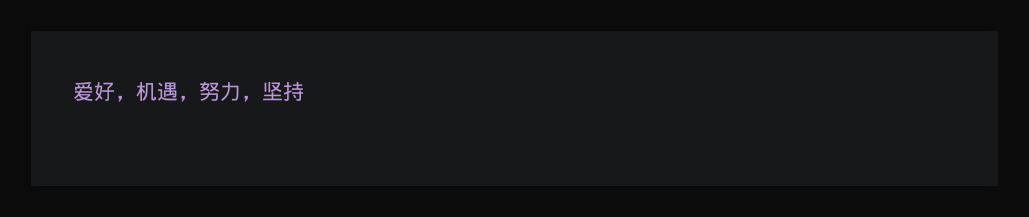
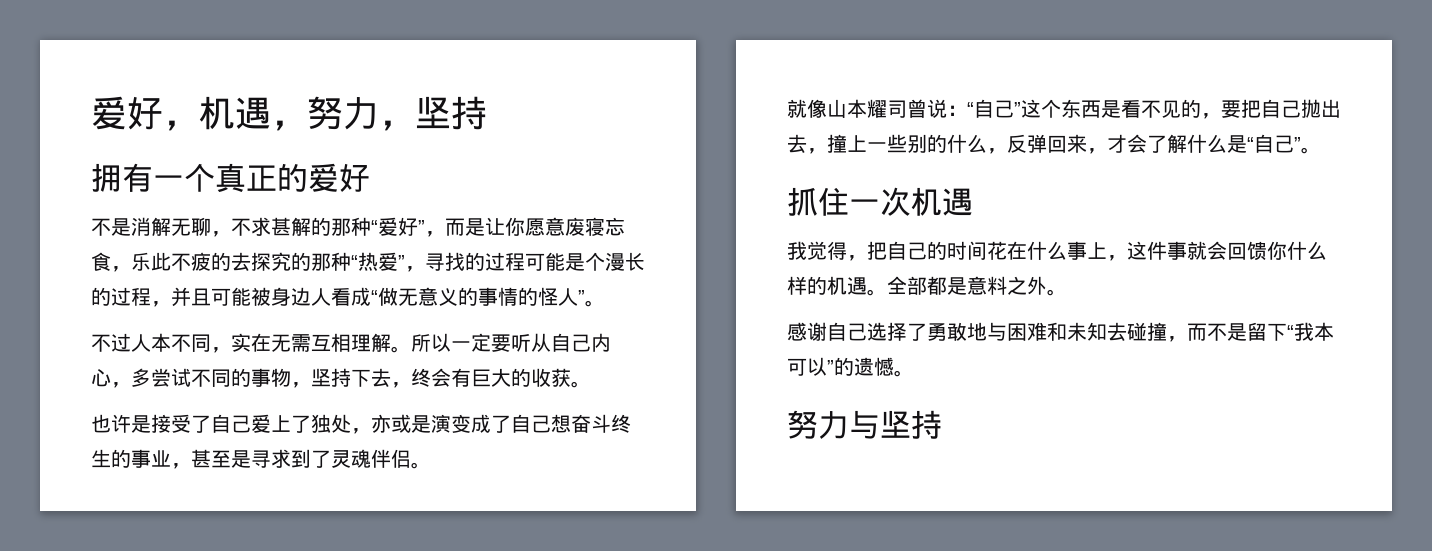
+ 拥有一个真正的爱好
+ 不是消解无聊，不求甚解的那种“爱好”，而是让你愿意废寝忘食，乐此不疲的去探究的那种“热爱”，寻找的过程可能是个漫长的过程，并且可能被身边人看成“做无意义的事情的怪人”。
+ 不过人本不同，实在无需互相理解。所以一定要听从自己内心，多尝试不同的事物，坚持下去，终会有巨大的收获。
+ 也许是接受了自己爱上了独处，亦或是演变成了自己想奋斗终生的事业，甚至是寻求到了灵魂伴侣。
+ 就像山本耀司曾说：“自己”这个东西是看不见的，要把自己抛出去，撞上一些别的什么，反弹回来，才会了解什么是“自己”。
+ 抓住一次机遇
+ 我觉得，把自己的时间花在什么事上，这件事就会回馈你什么样的机遇。全部都是意料之外。
+ 感谢自己选择了勇敢地与困难和未知去碰撞，而不是留下“我本可以”的遗憾。
+ 努力与坚持

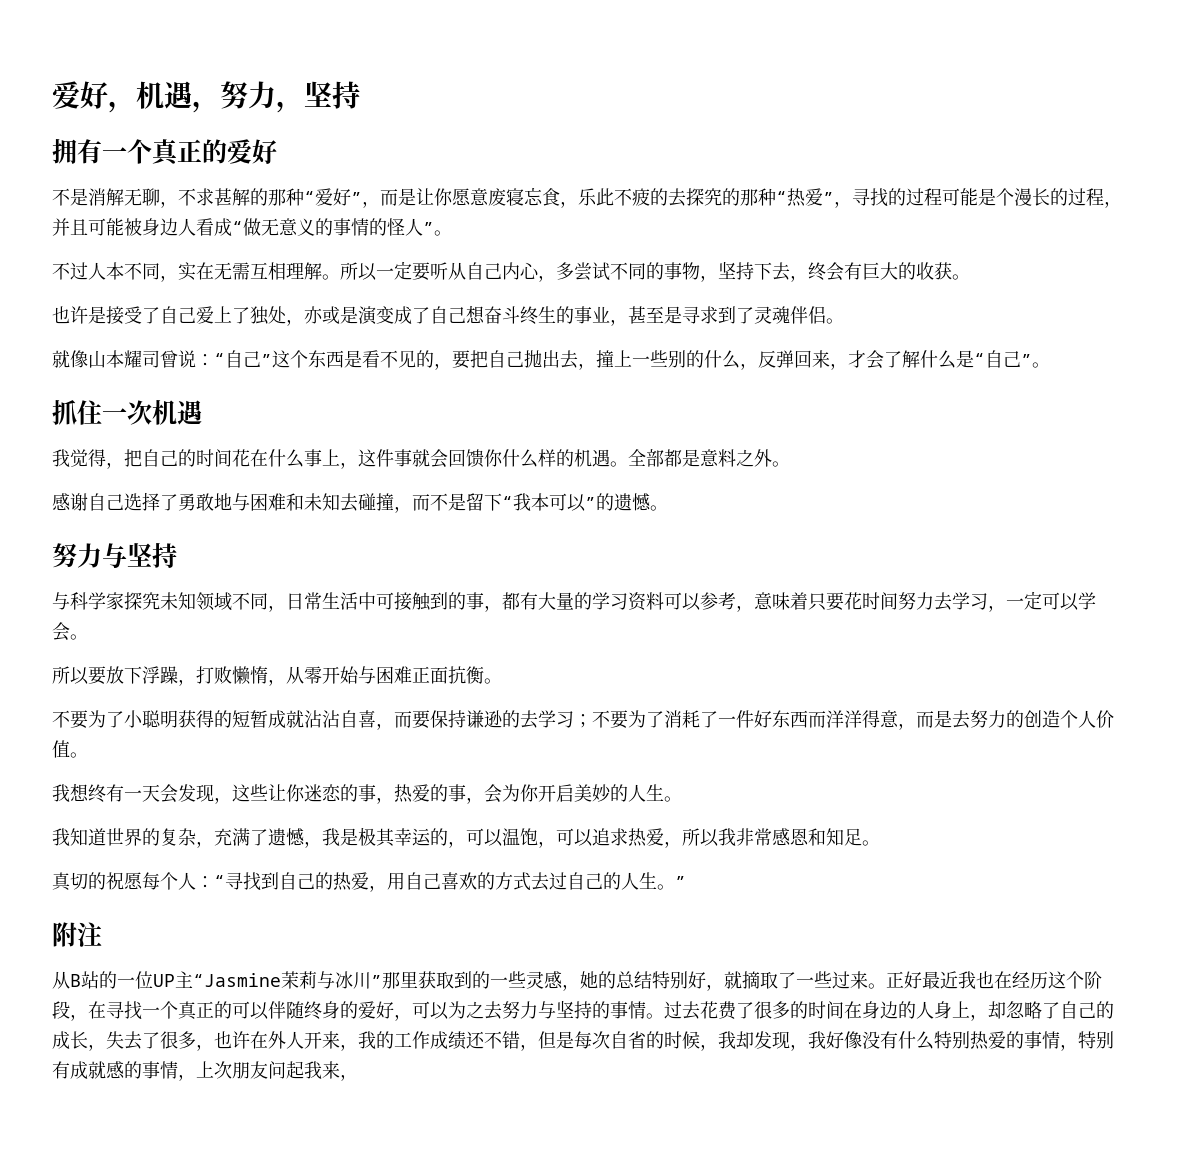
+ 与科学家探究未知领域不同，日常生活中可接触到的事，都有大量的学习资料可以参考，意味着只要花时间努力去学习，一定可以学会。
+ 所以要放下浮躁，打败懒惰，从零开始与困难正面抗衡。
+ 不要为了小聪明获得的短暂成就沾沾自喜，而要保持谦逊的去学习；不要为了消耗了一件好东西而洋洋得意，而是去努力的创造个人价值。
+ 我想终有一天会发现，这些让你迷恋的事，热爱的事，会为你开启美妙的人生。
+ 我知道世界的复杂，充满了遗憾，我是极其幸运的，可以温饱，可以追求热爱，所以我非常感恩和知足。
+ 真切的祝愿每个人：“寻找到自己的热爱，用自己喜欢的方式去过自己的人生。”
+ 附注
+ 从B站的一位UP主“Jasmine茉莉与冰川”那里获取到的一些灵感，她的总结特别好，就摘取了一些过来。正好最近我也在经历这个阶段，在寻找一个真正的可以伴随终身的爱好，可以为之去努力与坚持的事情。过去花费了很多的时间在身边的人身上，却忽略了自己的成长，失去了很多，也许在外人开来，我的工作成绩还不错，但是每次自省的时候，我却发现，我好像没有什么特别热爱的事情，特别有成就感的事情，上次朋友问起我来，

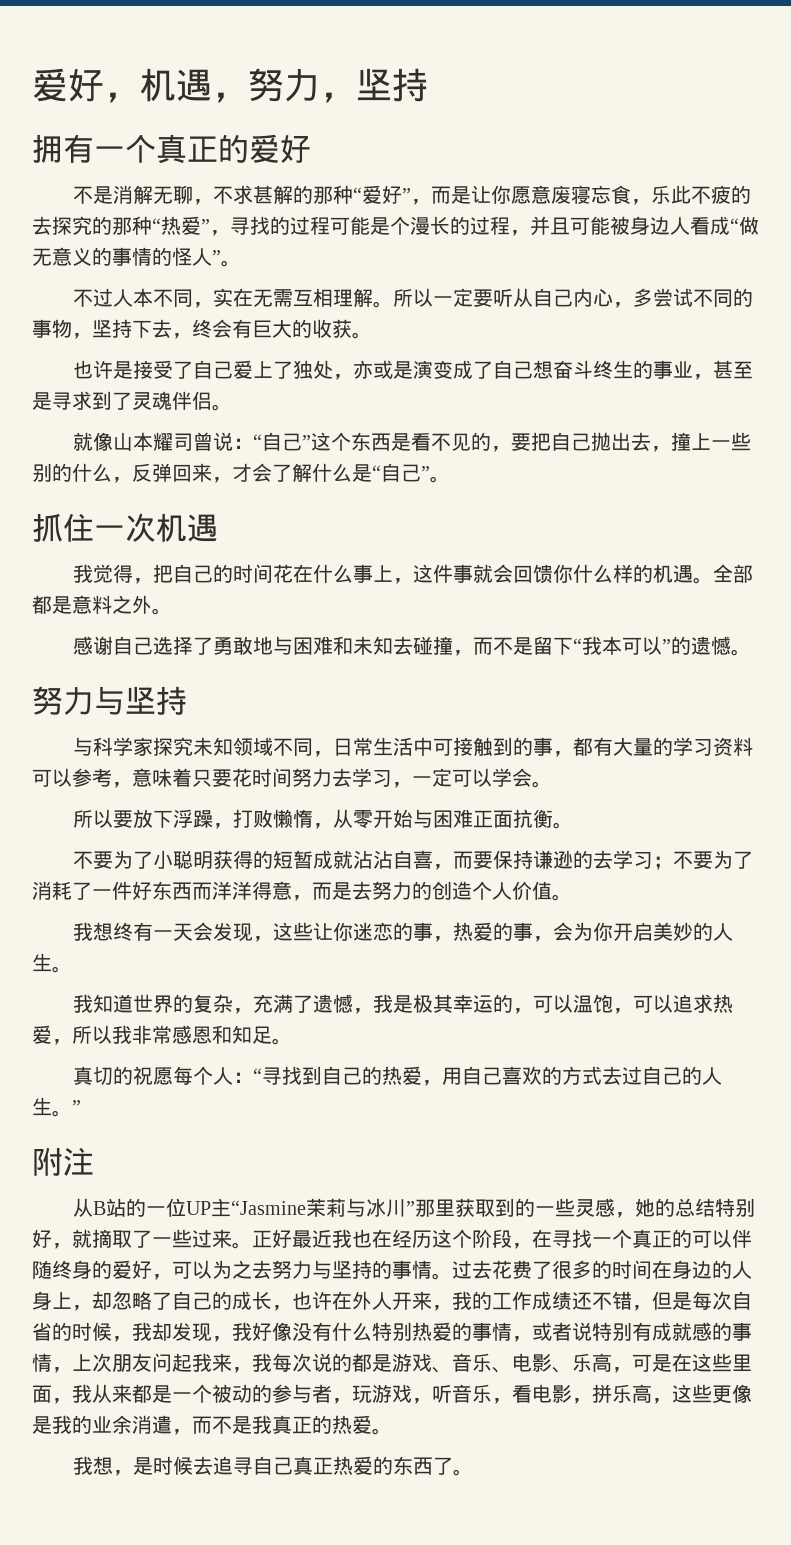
- 过去花费了很多的时间在身边的人身上，却忽略了自己的成长，失去了很多，也许在外人开来，我的工作成绩还不错，但是每次自省的时候，我却发现，我好像没有什么特别热爱的事情，特别有成就感的事情，上次朋友问起我来，
+ 过去花费了很多的时间在身边的人身上，却忽略了自己的成长，也许在外人开来，我的工作成绩还不错，但是每次自省的时候，我却发现，我好像没有什么特别热爱的事情，或者说特别有成就感的事情，上次朋友问起我来，我每次说的都是游戏、音乐、电影、乐高，可是在这些里面，我从来都是一个被动的参与者，玩游戏，听音乐，看电影，拼乐高，这些更像是我的业余消遣，而不是我真正的热爱。
+ 我想，是时候去追寻自己真正热爱的东西了。

